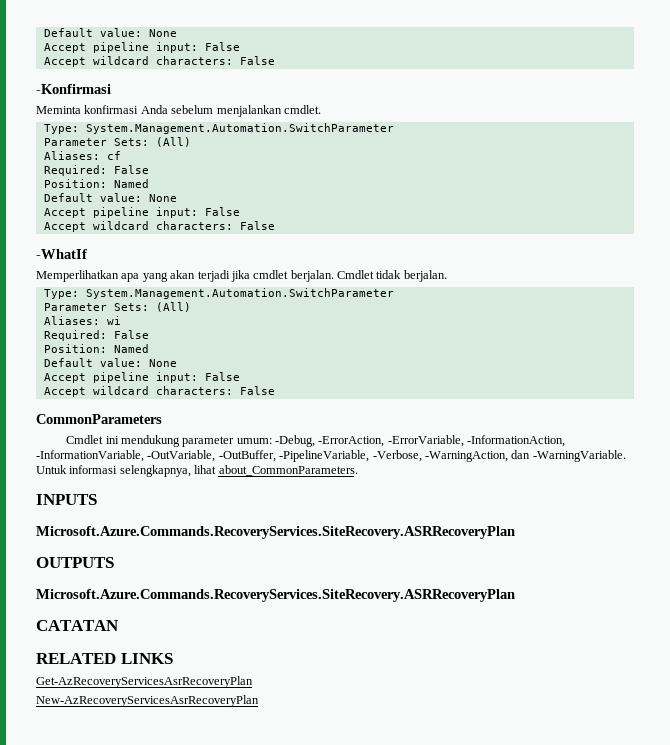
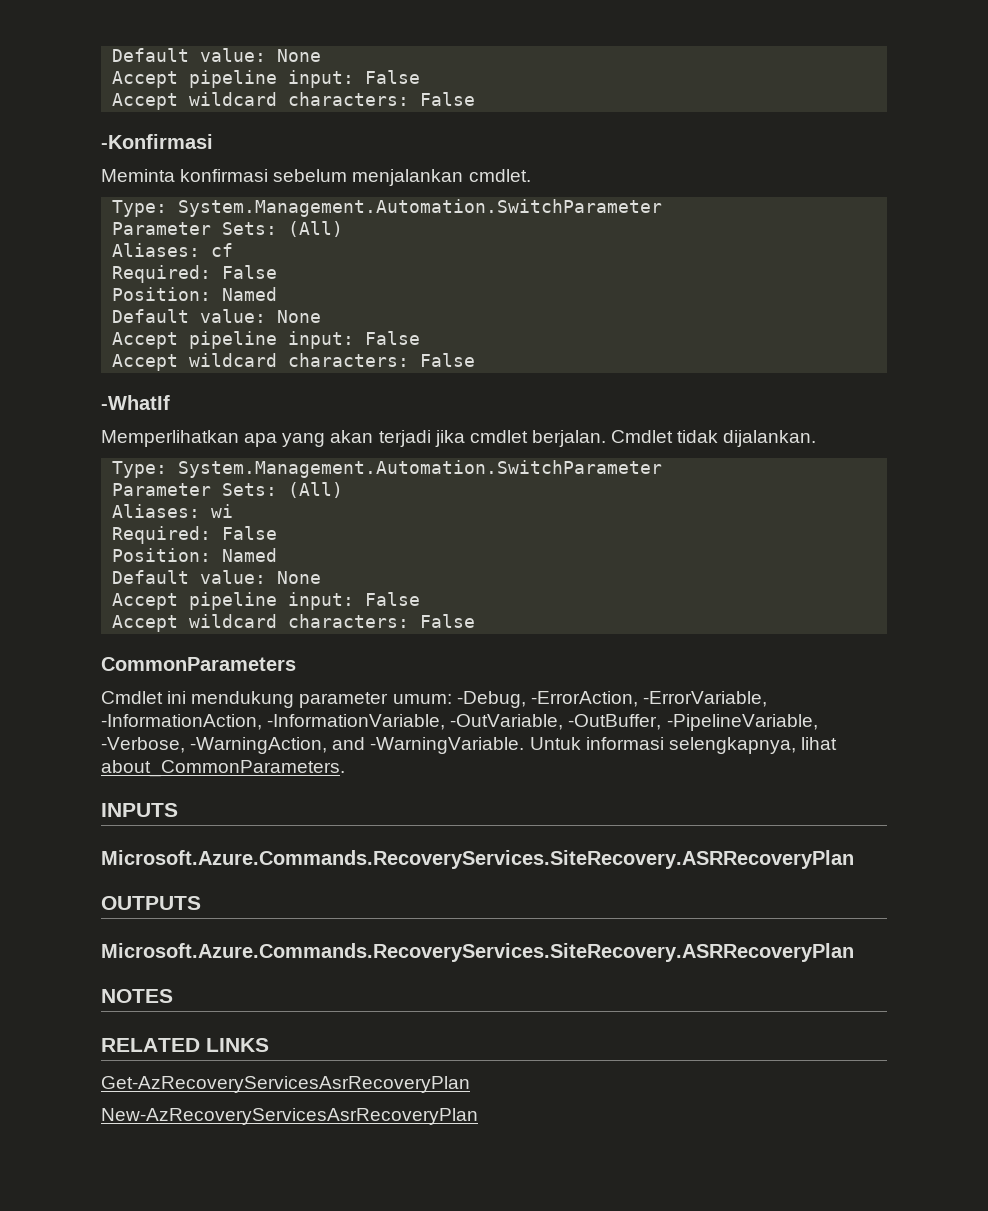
- Meminta konfirmasi Anda sebelum menjalankan cmdlet.
+ Meminta konfirmasi sebelum menjalankan cmdlet.
- Cmdlet tidak berjalan.
+ Cmdlet tidak dijalankan.
- Cmdlet ini mendukung parameter umum: -Debug, -ErrorAction, -ErrorVariable, -InformationAction, -InformationVariable, -OutVariable, -OutBuffer, -PipelineVariable, -Verbose, -WarningAction, dan -WarningVariable.
+ Cmdlet ini mendukung parameter umum: -Debug, -ErrorAction, -ErrorVariable, -InformationAction, -InformationVariable, -OutVariable, -OutBuffer, -PipelineVariable, -Verbose, -WarningAction, and -WarningVariable.
- CATATAN
+ NOTES

